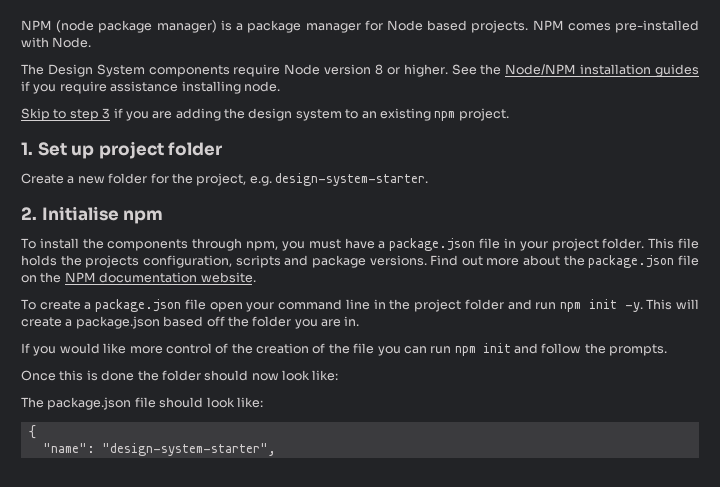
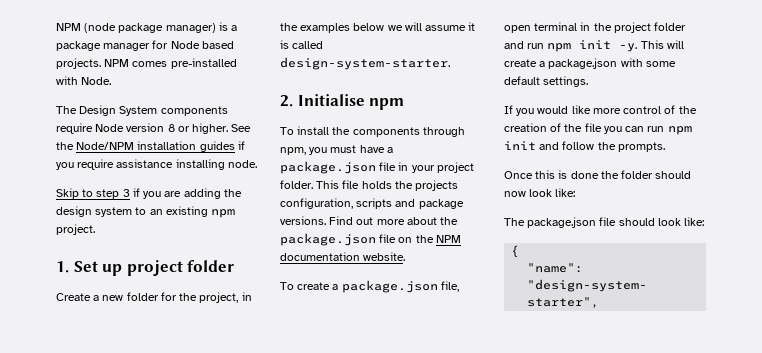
- Create a new folder for the project, e.g. design-system-starter.
+ Create a new folder for the project, in the examples below we will assume it is called design-system-starter.
- To create a package.json file open your command line in the project folder and run npm init -y.
+ To create a package.json file, open terminal in the project folder and run npm init -y.
- This will create a package.json based off the folder you are in.
+ This will create a package.json with some default settings.

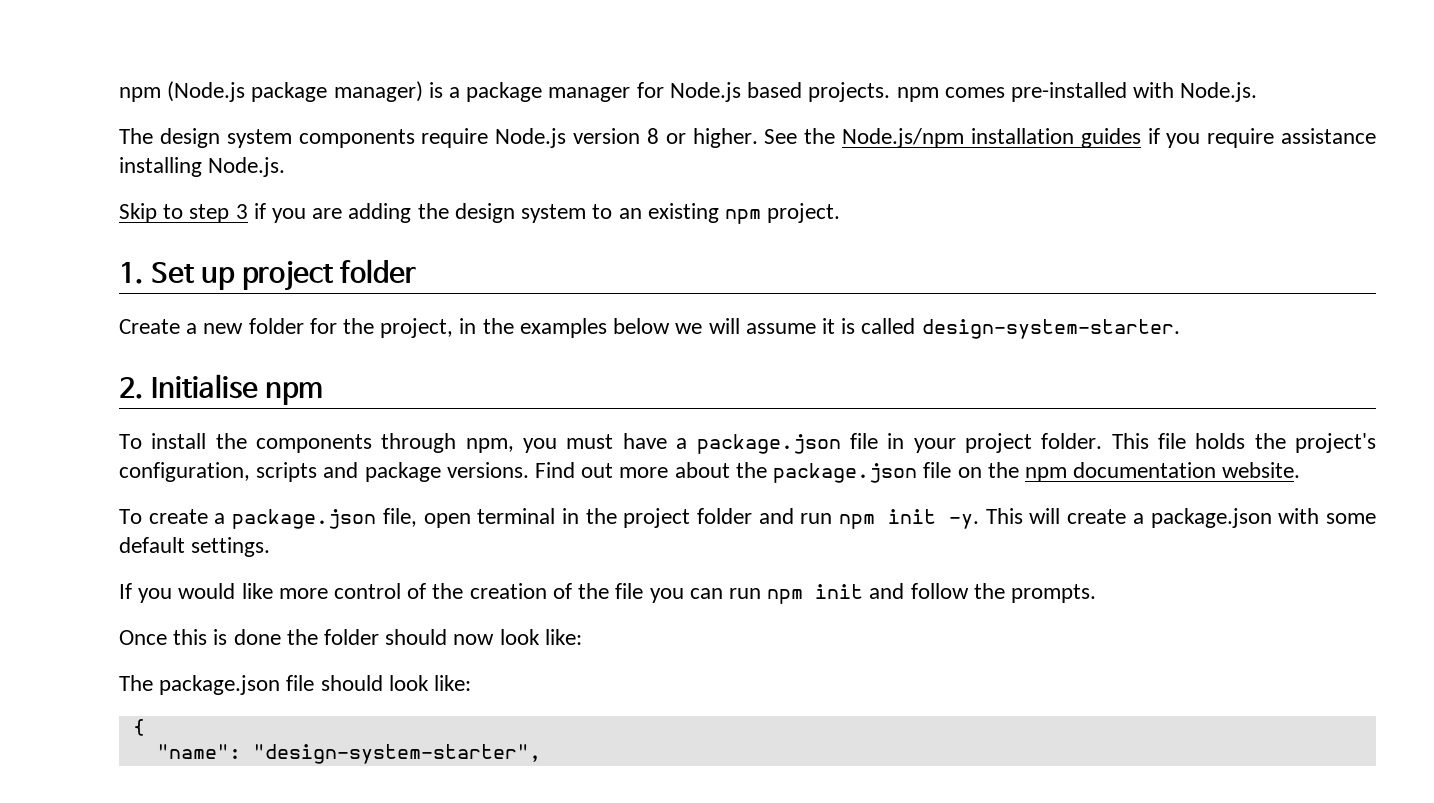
- NPM (node package manager) is a package manager for Node based projects. NPM comes pre-installed with Node.
- The Design System components require Node version 8 or higher.
+ npm (Node.js package manager) is a package manager for Node.js based projects. npm comes pre-installed with Node.js.
+ The design system components require Node.js version 8 or higher.
- See the Node/NPM installation guides if you require assistance installing node.
+ See the Node.js/npm installation guides if you require assistance installing Node.js.
- This file holds the projects configuration, scripts and package versions.
+ This file holds the project's configuration, scripts and package versions.
- Find out more about the package.json file on the NPM documentation website.
+ Find out more about the package.json file on the npm documentation website.

